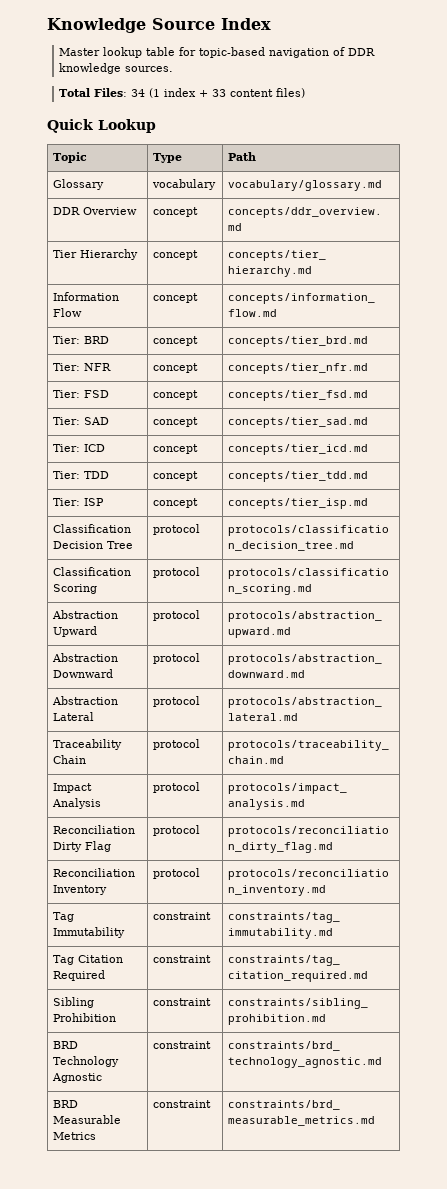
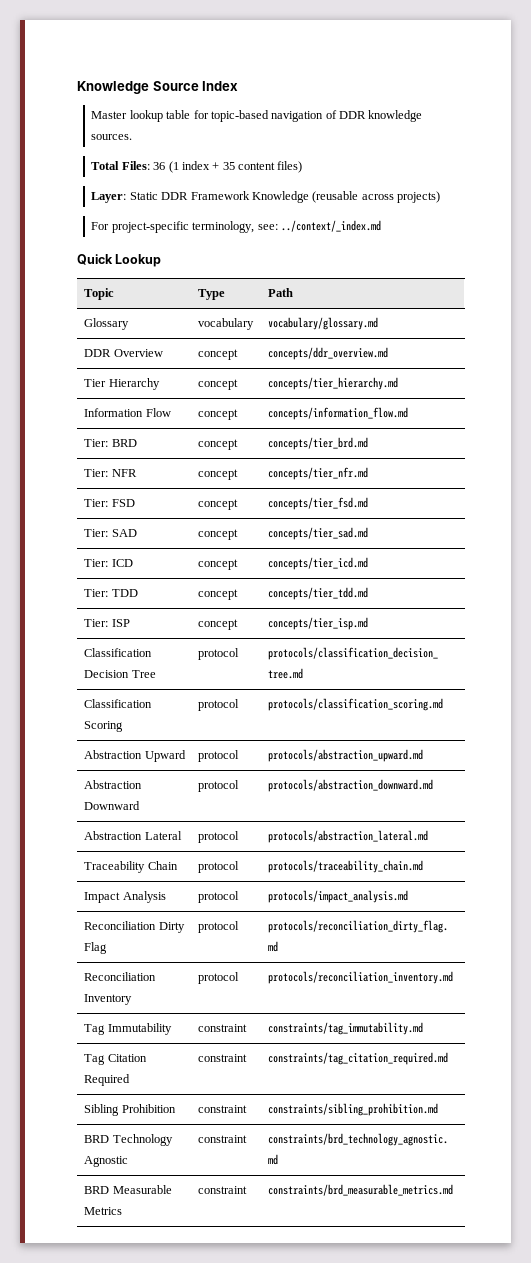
- Total Files: 34 (1 index + 33 content files)
+ Total Files: 36 (1 index + 35 content files)
+ Layer: Static DDR Framework Knowledge (reusable across projects)
+ For project-specific terminology, see: ../context/_index.md

